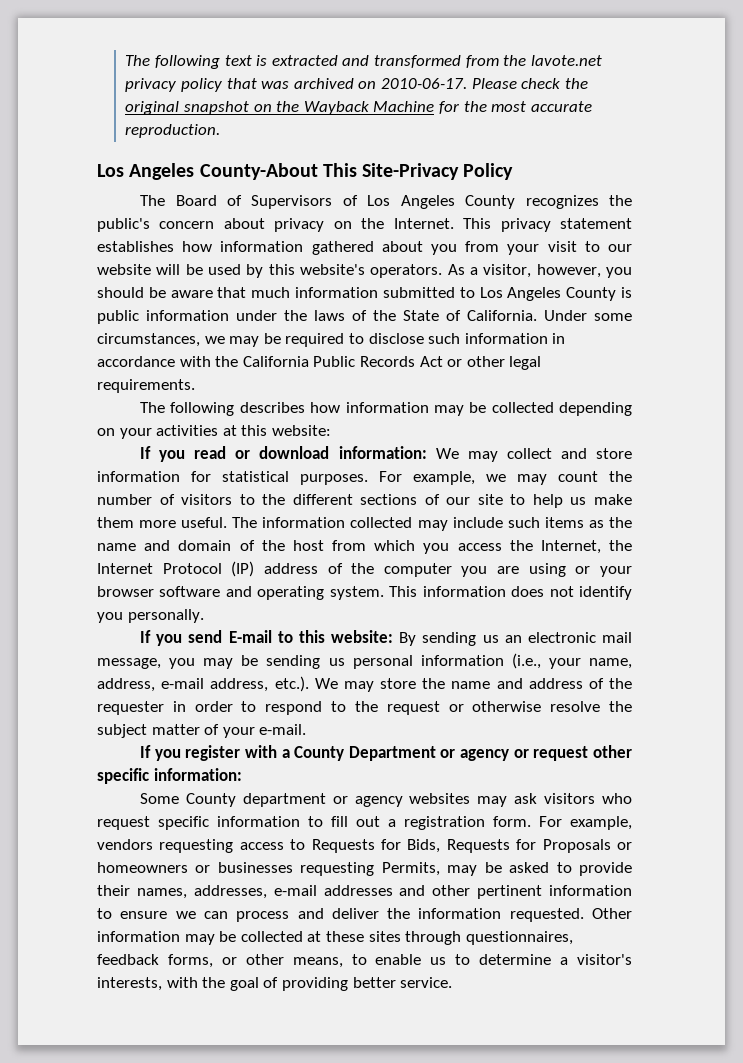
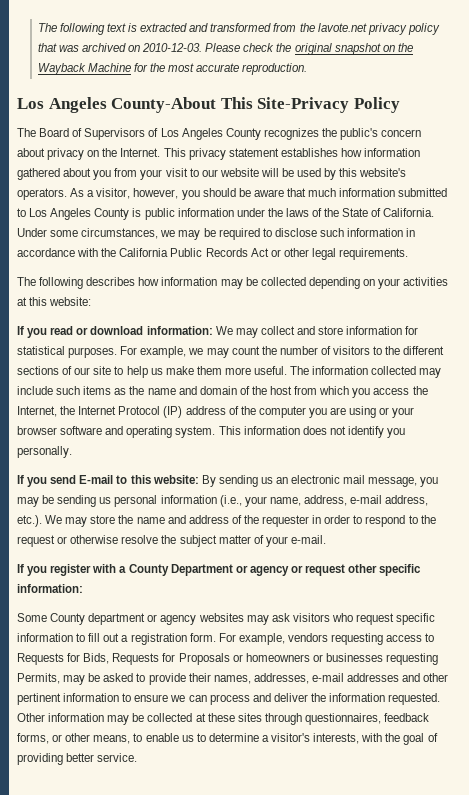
- The following text is extracted and transformed from the lavote.net privacy policy that was archived on 2010-06-17.
+ The following text is extracted and transformed from the lavote.net privacy policy that was archived on 2010-12-03.

